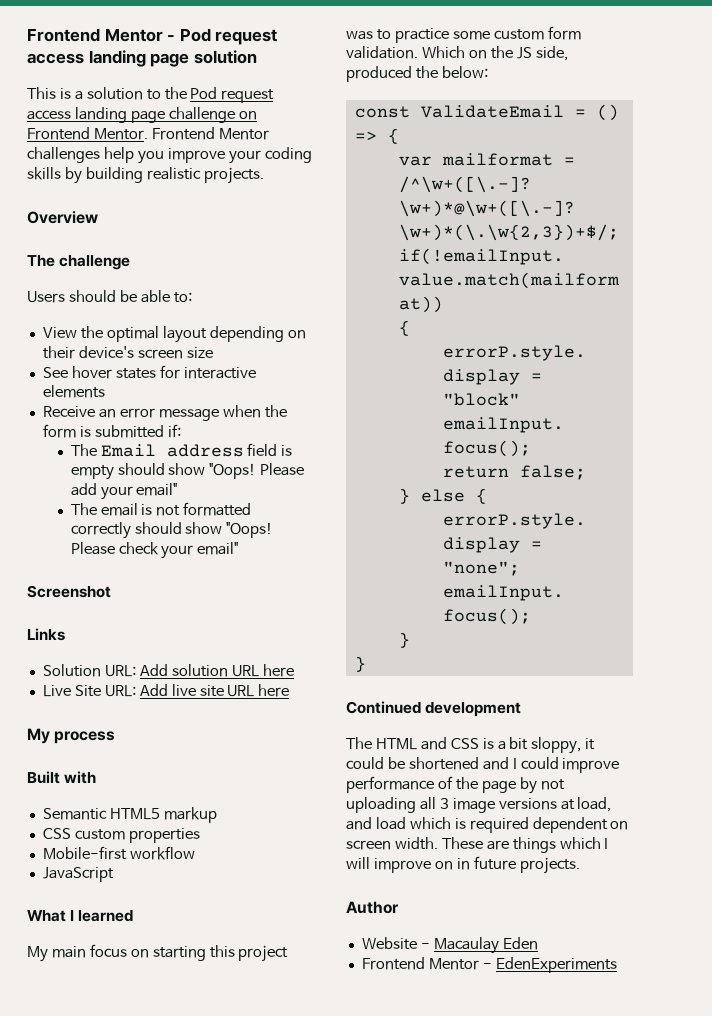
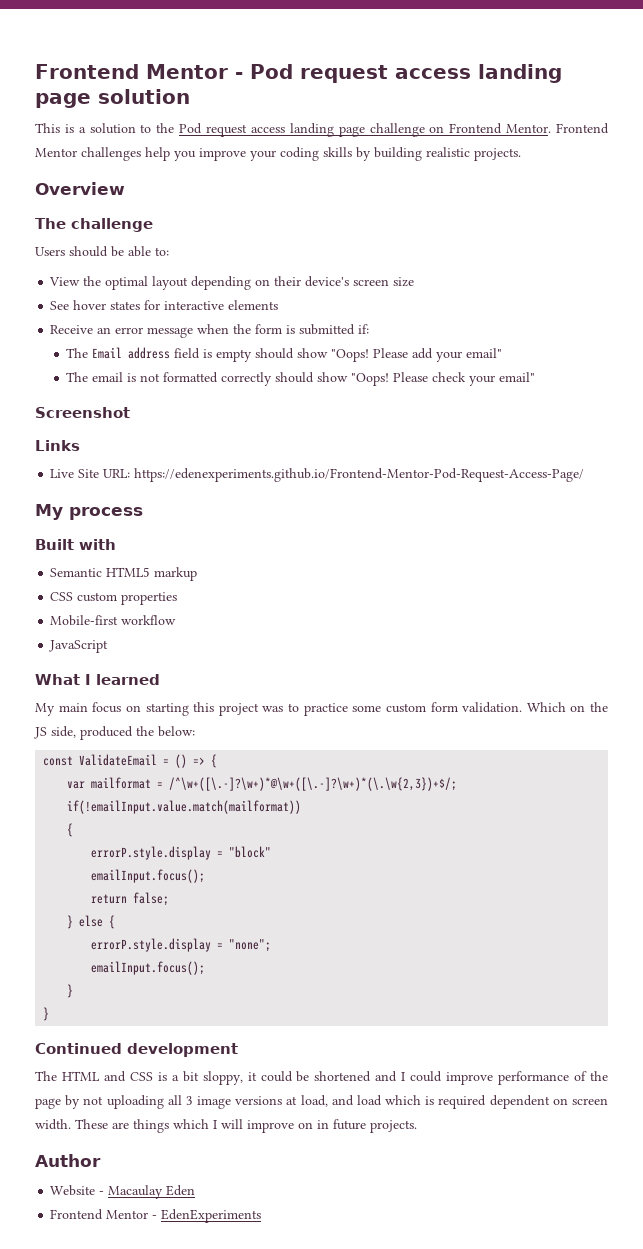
- Solution URL: Add solution URL here
- Live Site URL: Add live site URL here
+ Live Site URL: https://edenexperiments.github.io/Frontend-Mentor-Pod-Request-Access-Page/

